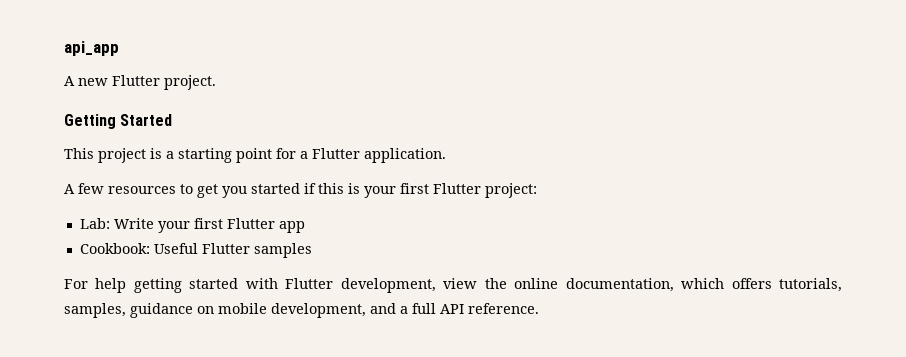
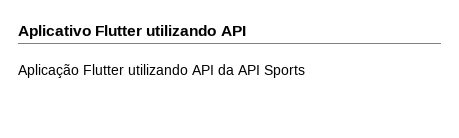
- api_app
- A new Flutter project.
- Getting Started
- This project is a starting point for a Flutter application.
- A few resources to get you started if this is your first Flutter project:
- Lab: Write your first Flutter app
- Cookbook: Useful Flutter samples
- For help getting started with Flutter development, view the online documentation, which offers tutorials, samples, guidance on mobile development, and a full API reference.
+ Aplicativo Flutter utilizando API
+ Aplicação Flutter utilizando API da API Sports

